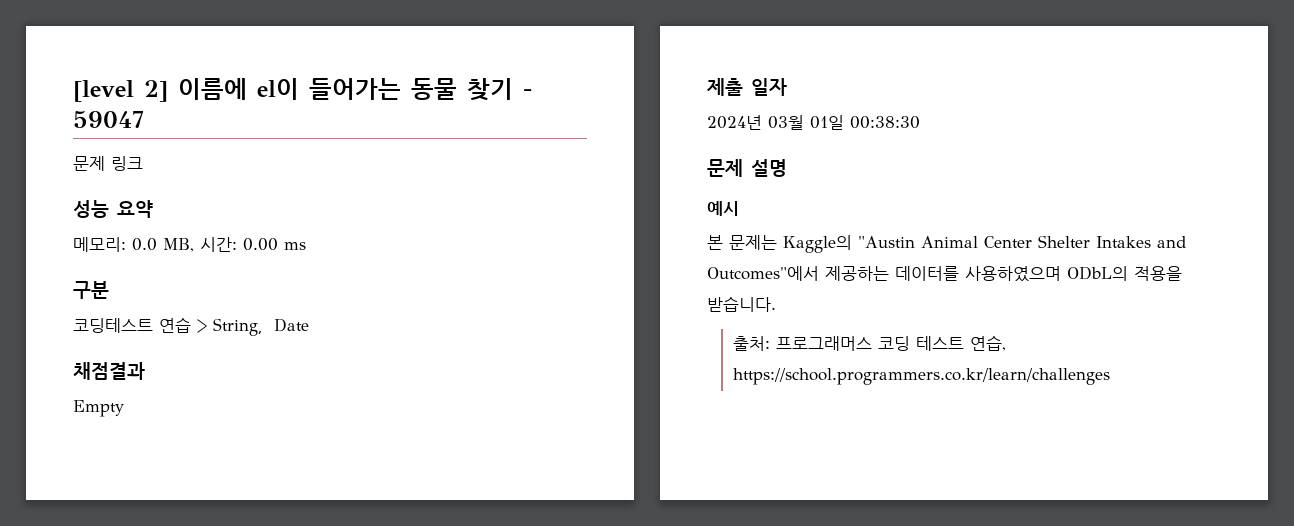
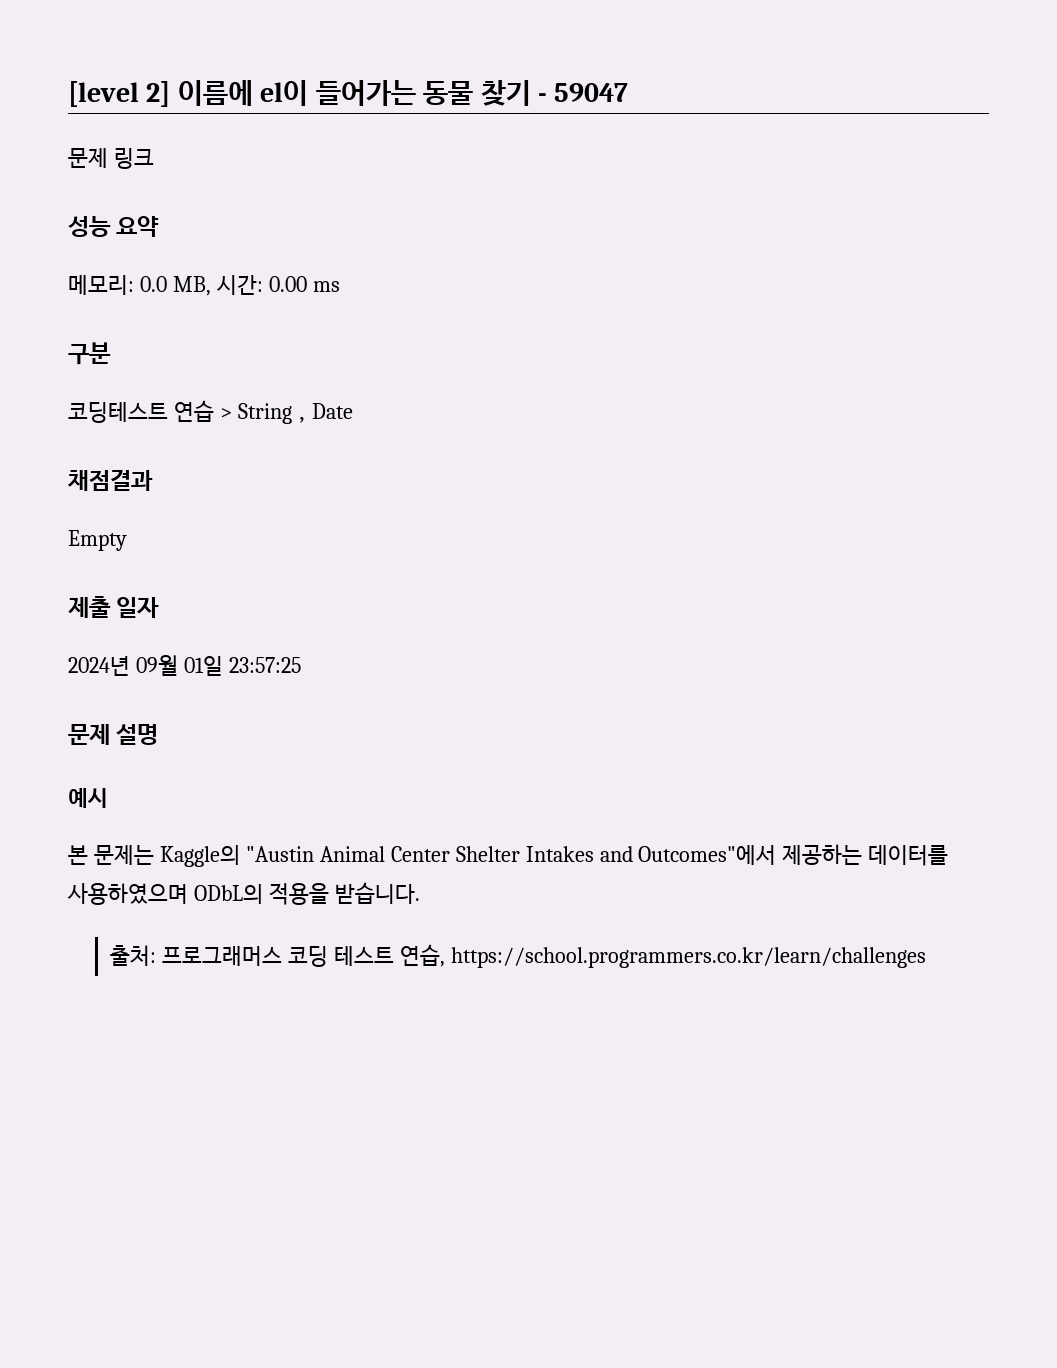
- 2024년 03월 01일 00:38:30
+ 2024년 09월 01일 23:57:25

